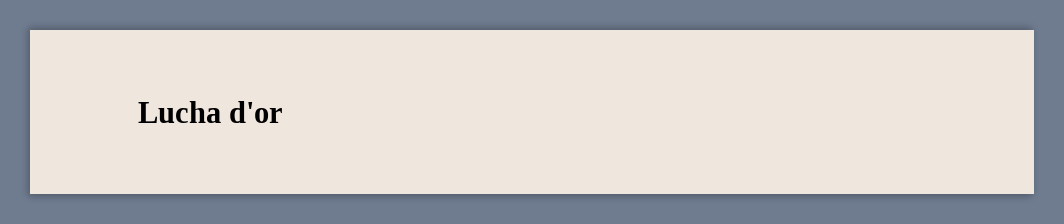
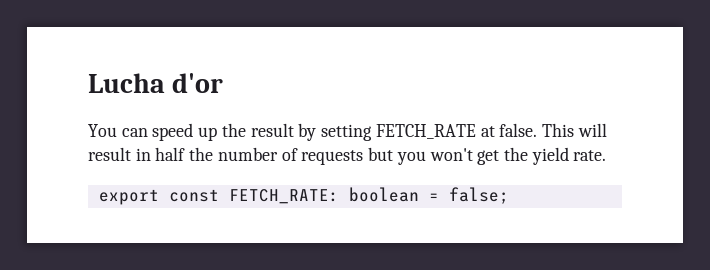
+ You can speed up the result by setting FETCH_RATE at false. This will result in half the number of requests but you won't get the yield rate.
+ export const FETCH_RATE: boolean = false;

